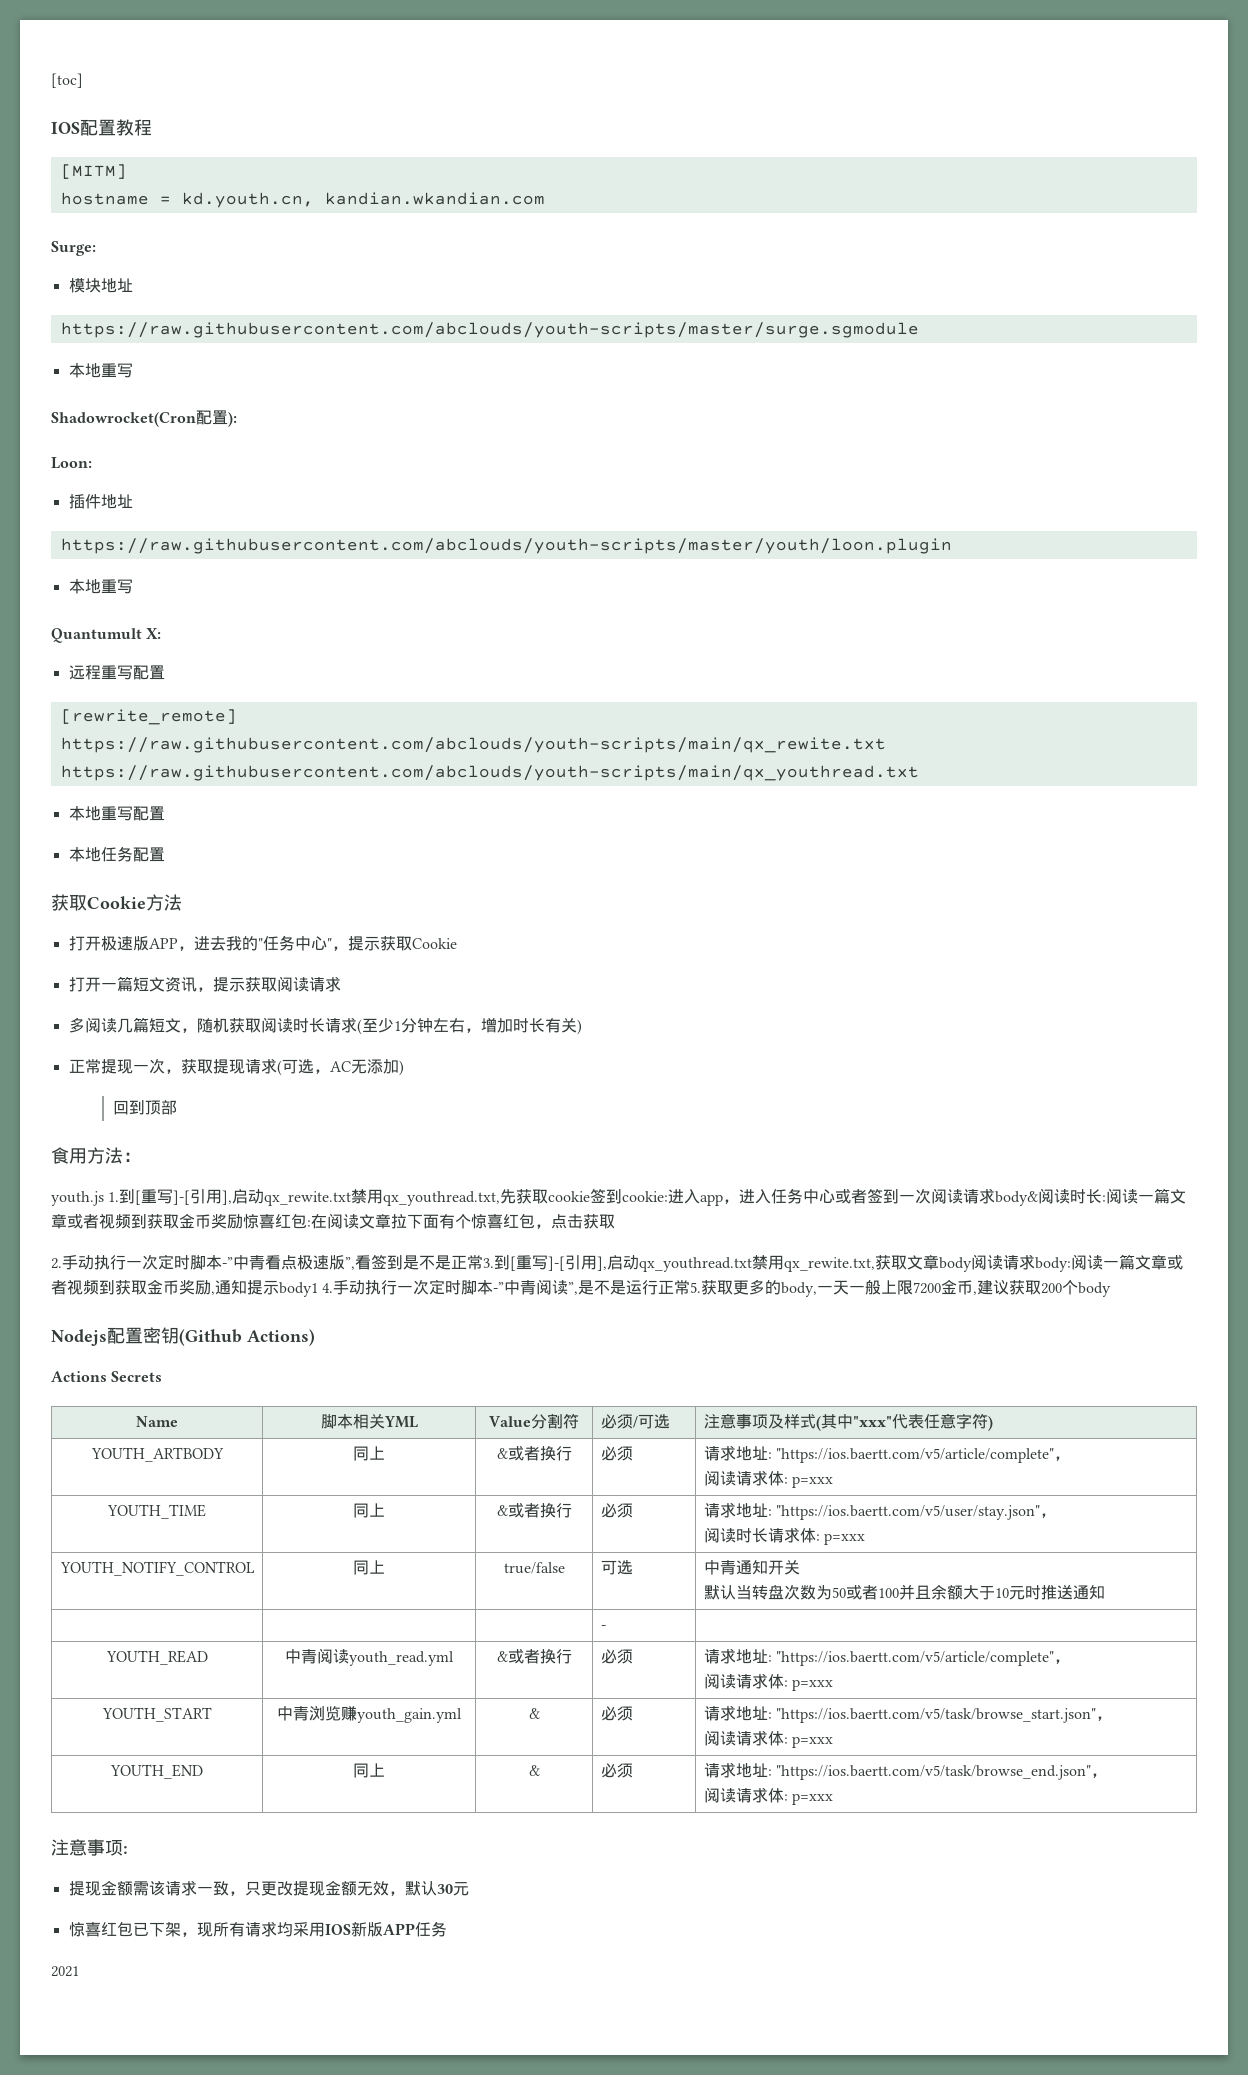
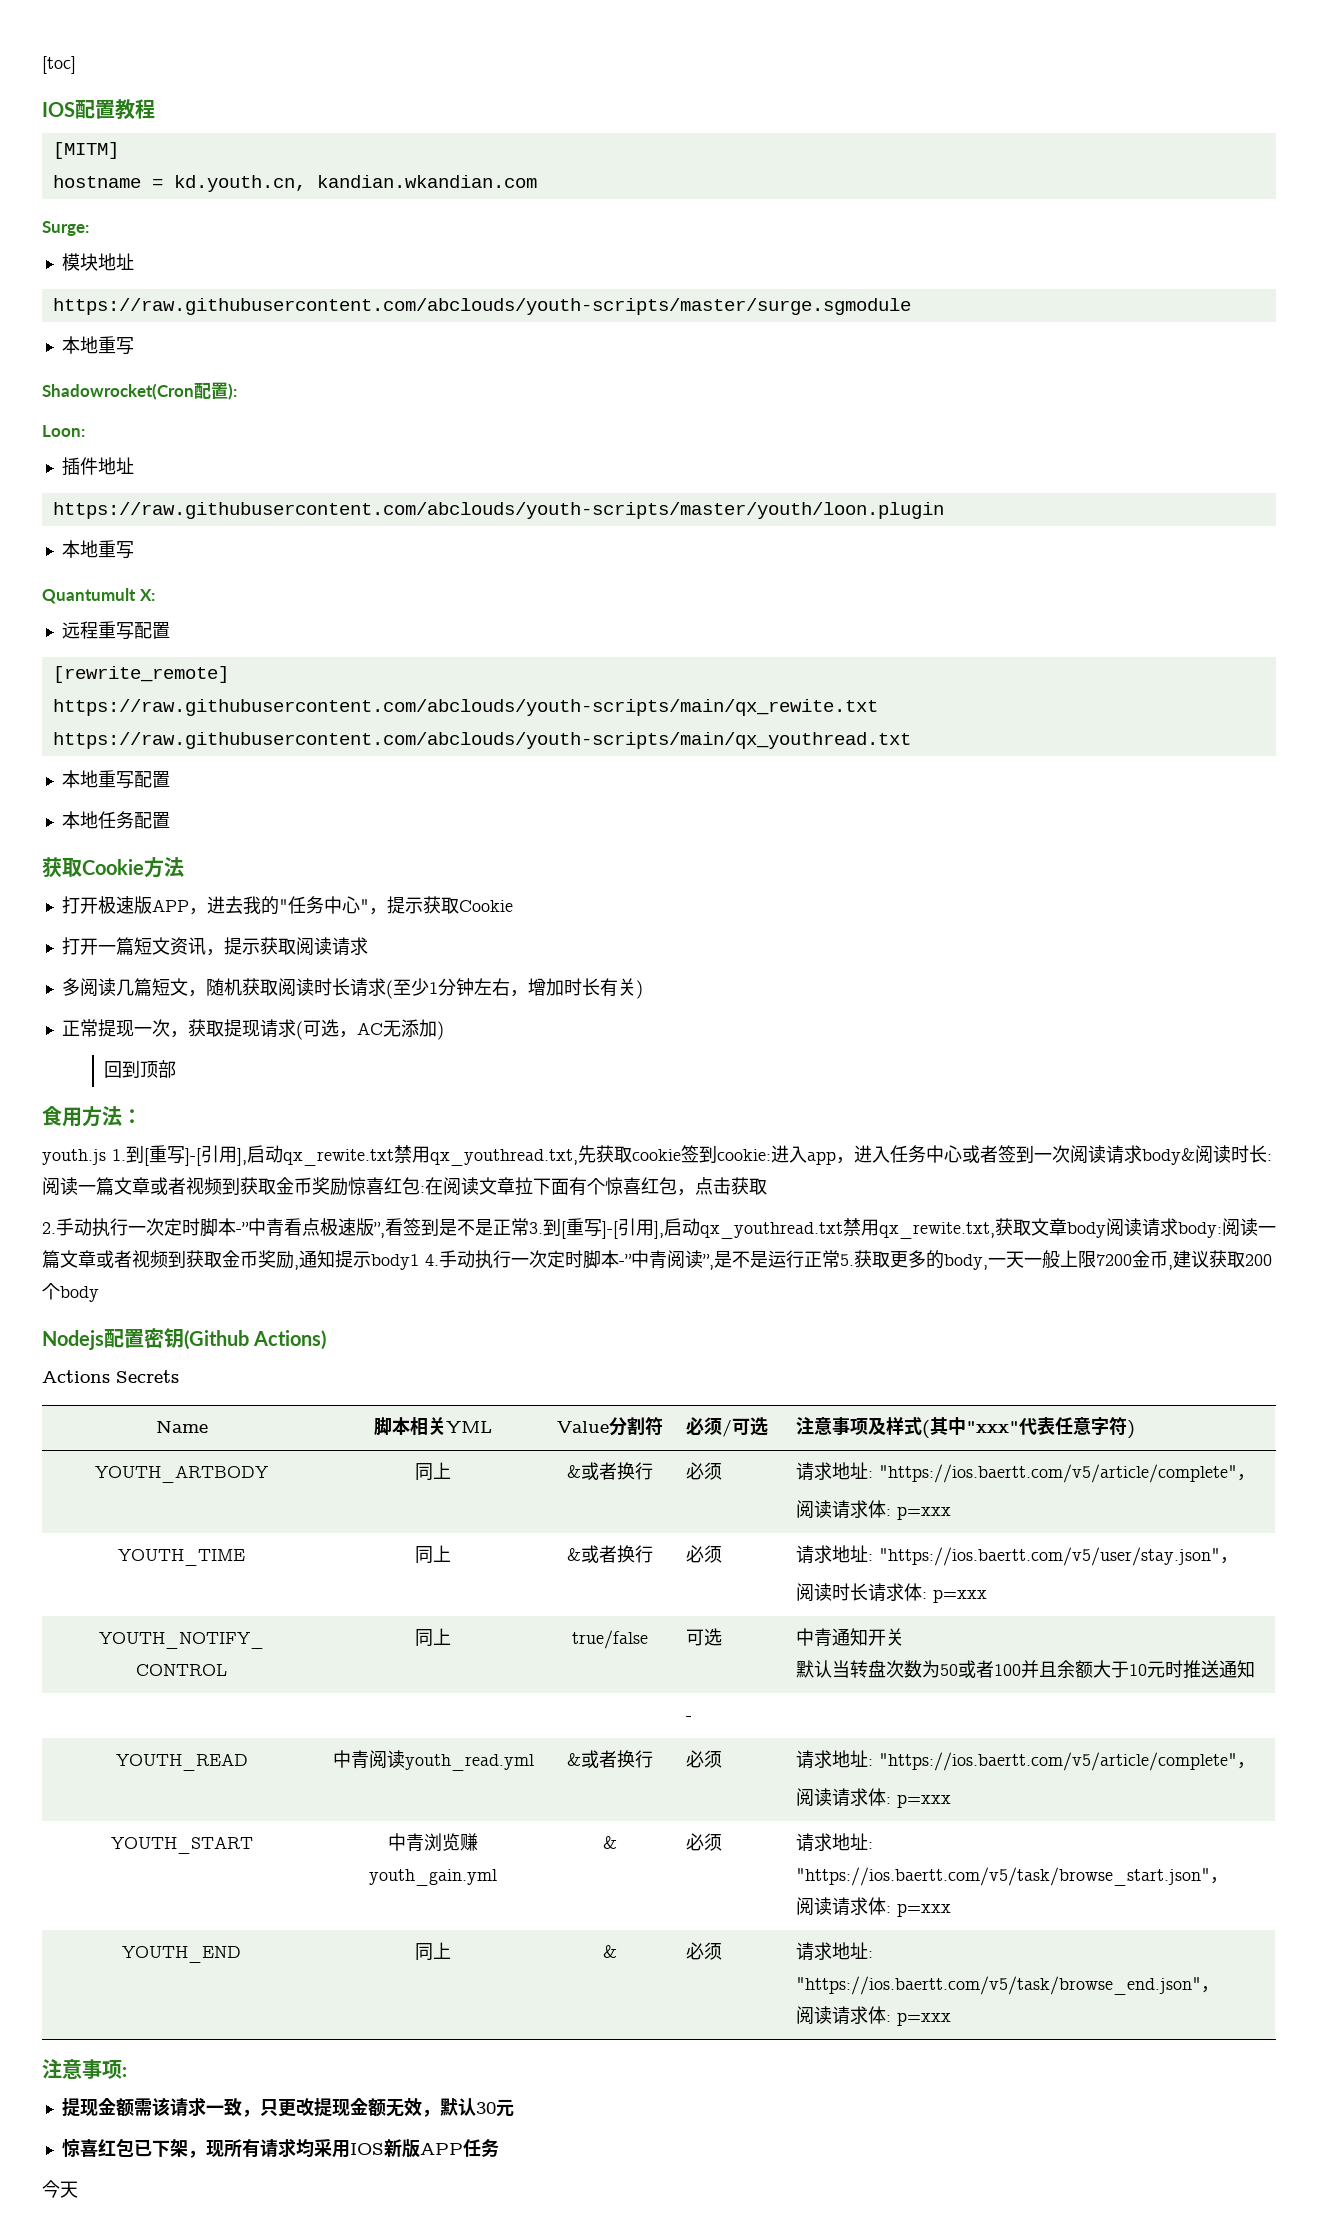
- 2021
+ 今天

